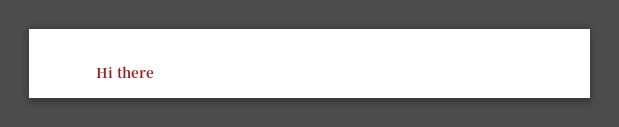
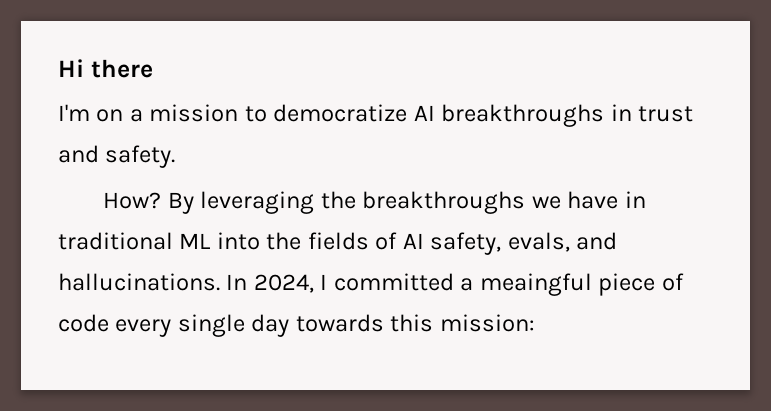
+ I'm on a mission to democratize AI breakthroughs in trust and safety.
+ How? By leveraging the breakthroughs we have in traditional ML into the fields of AI safety, evals, and hallucinations. In 2024, I committed a meaingful piece of code every single day towards this mission:

